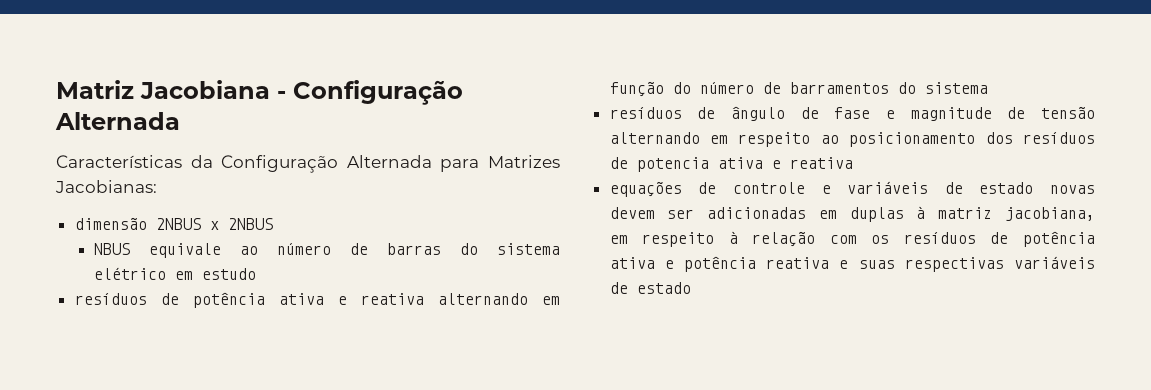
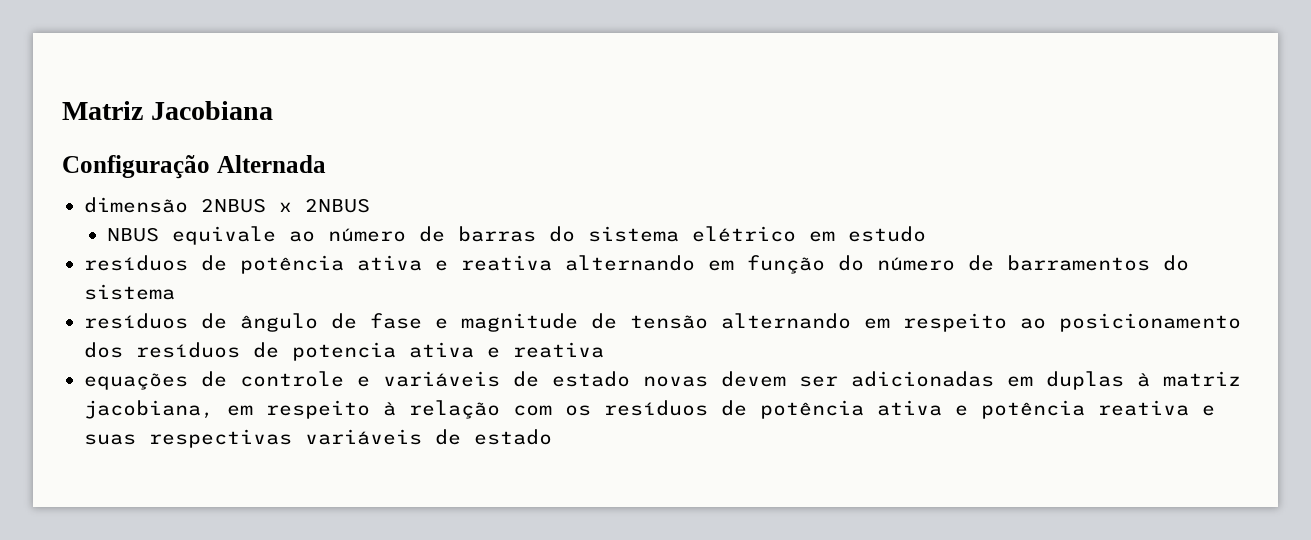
- Matriz Jacobiana - Configuração Alternada
- Características da Configuração Alternada para Matrizes Jacobianas:
+ Matriz Jacobiana
+ Configuração Alternada

